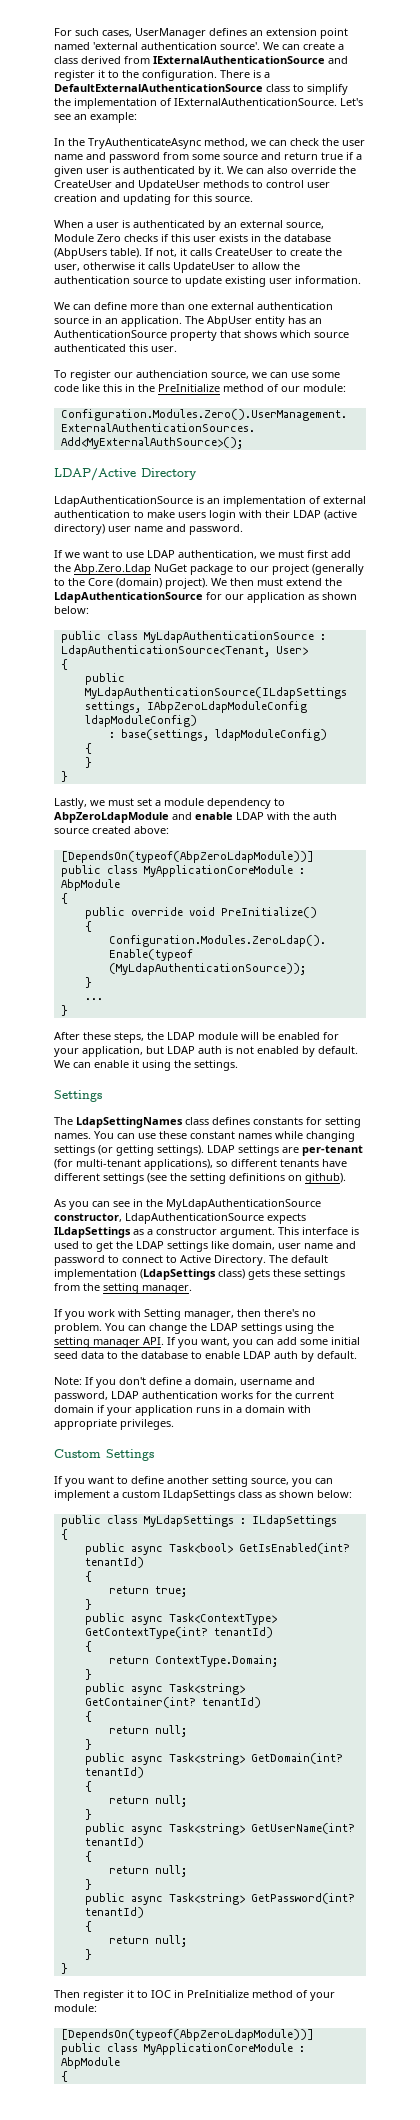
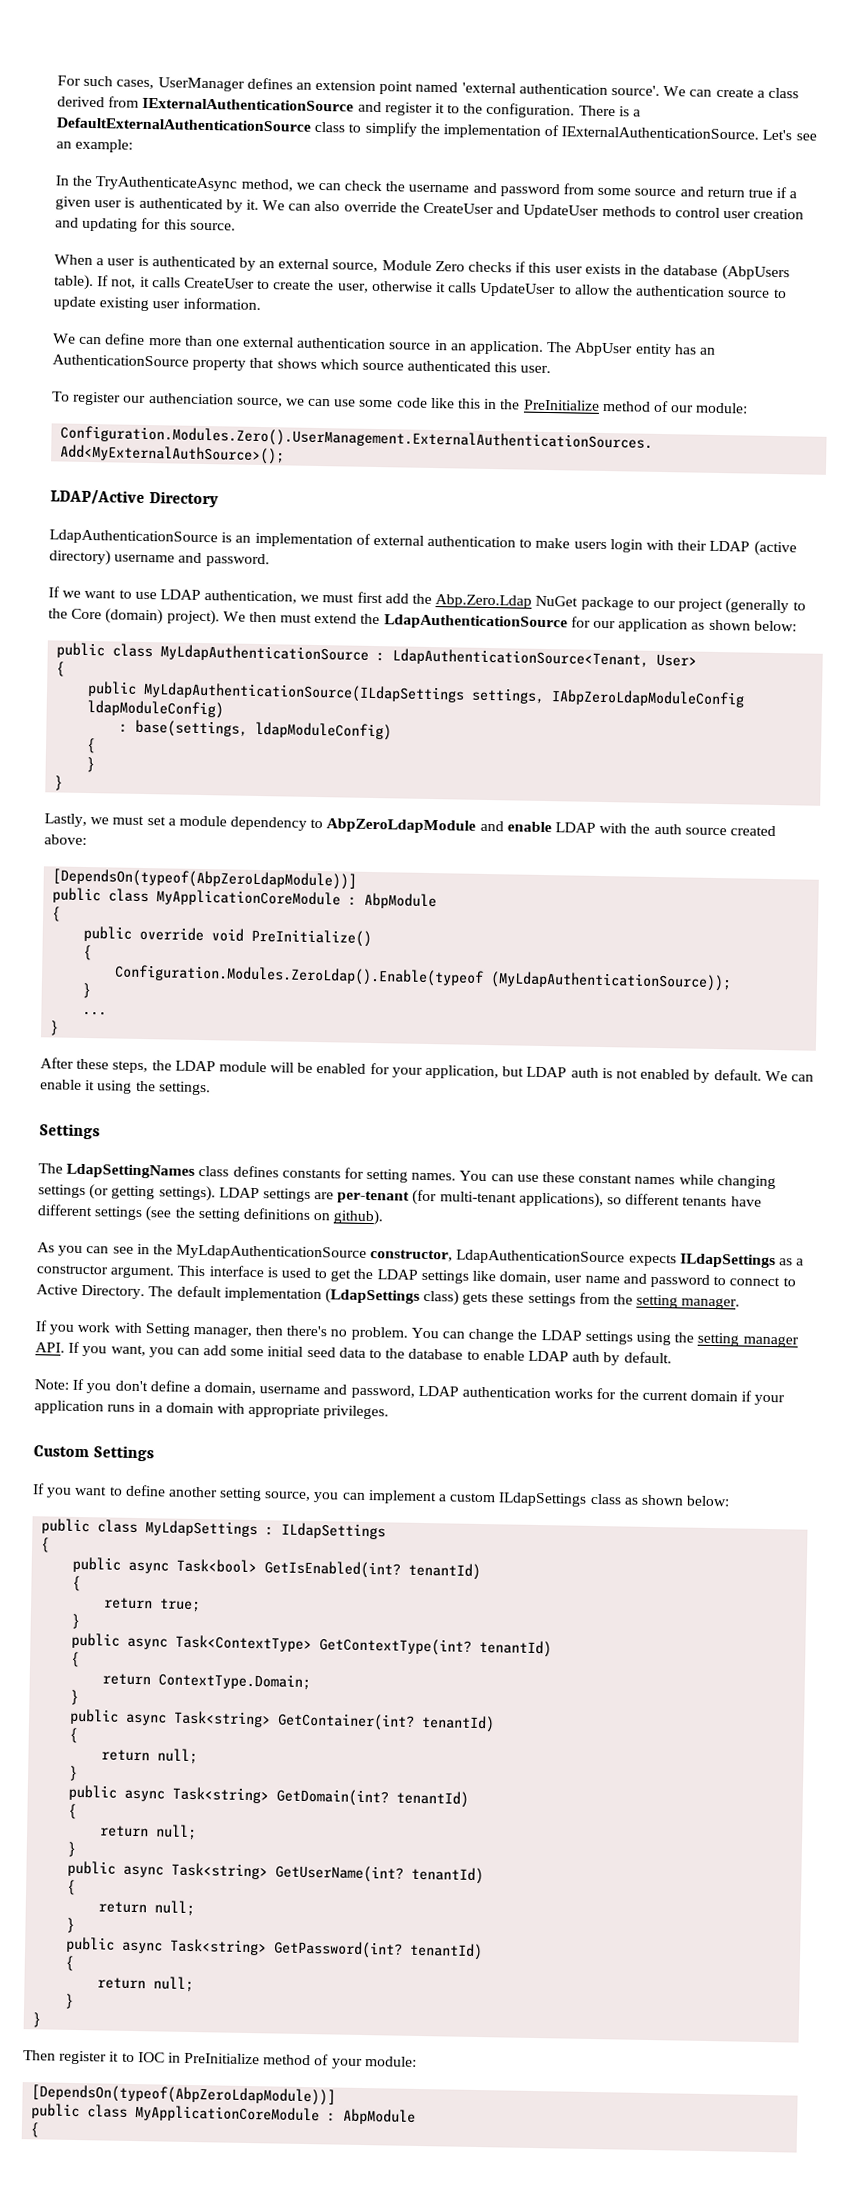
- In the TryAuthenticateAsync method, we can check the user name and password from some source and return true if a given user is authenticated by it.
+ In the TryAuthenticateAsync method, we can check the username and password from some source and return true if a given user is authenticated by it.
- LdapAuthenticationSource is an implementation of external authentication to make users login with their LDAP (active directory) user name and password.
+ LdapAuthenticationSource is an implementation of external authentication to make users login with their LDAP (active directory) username and password.

